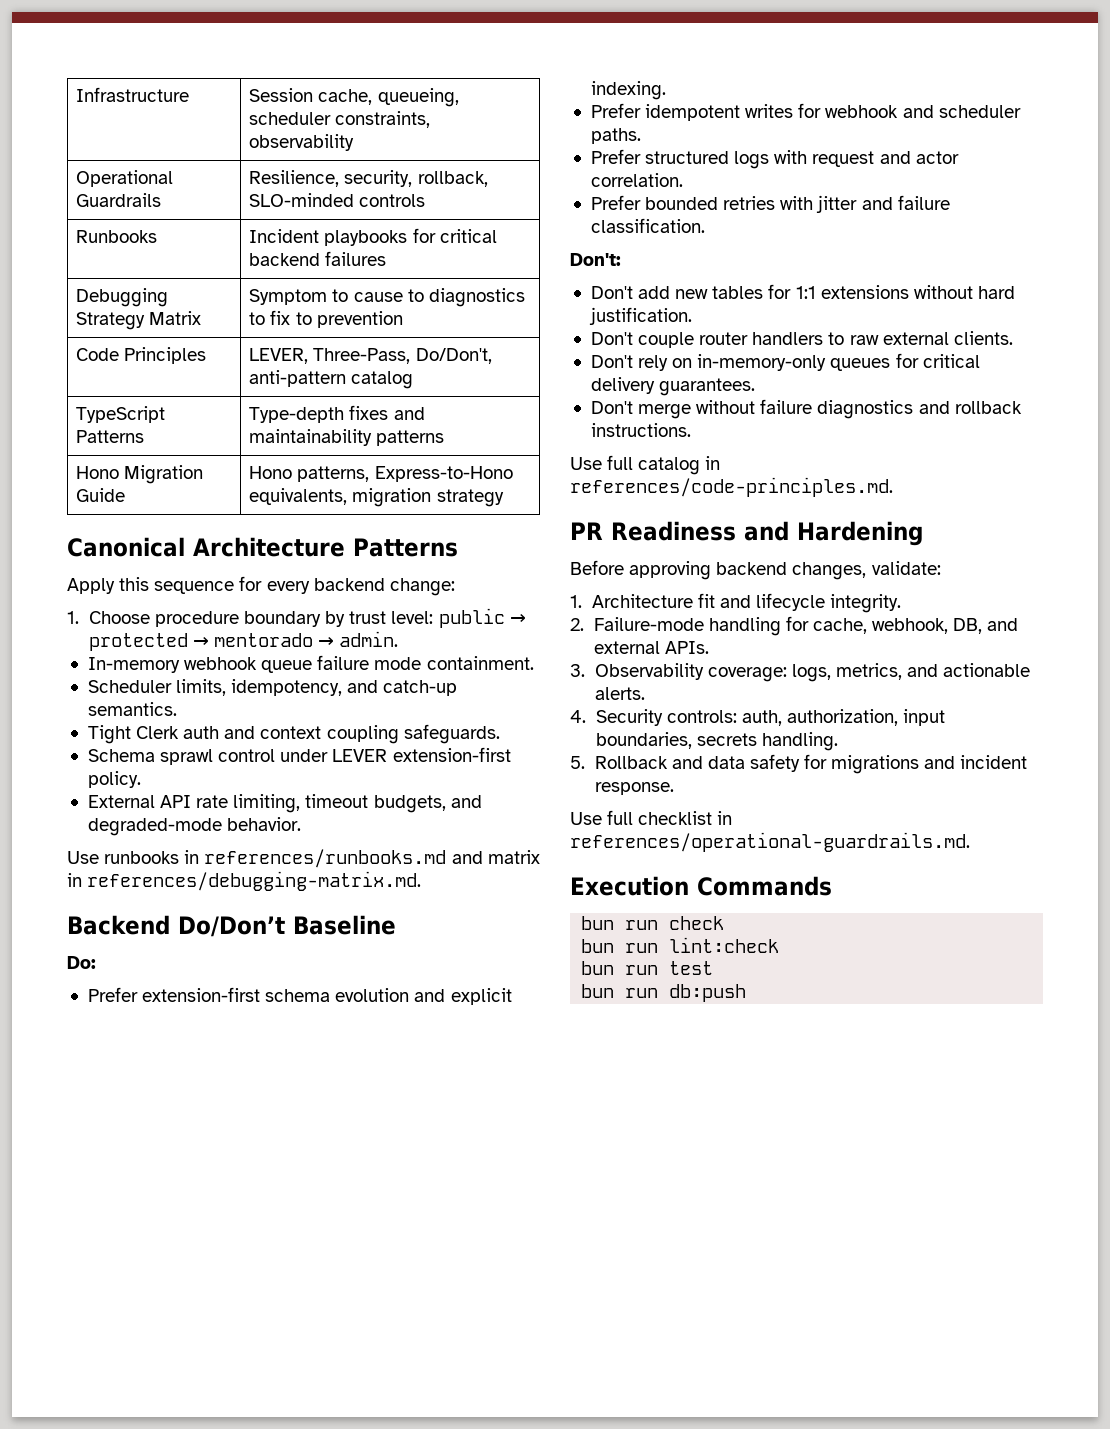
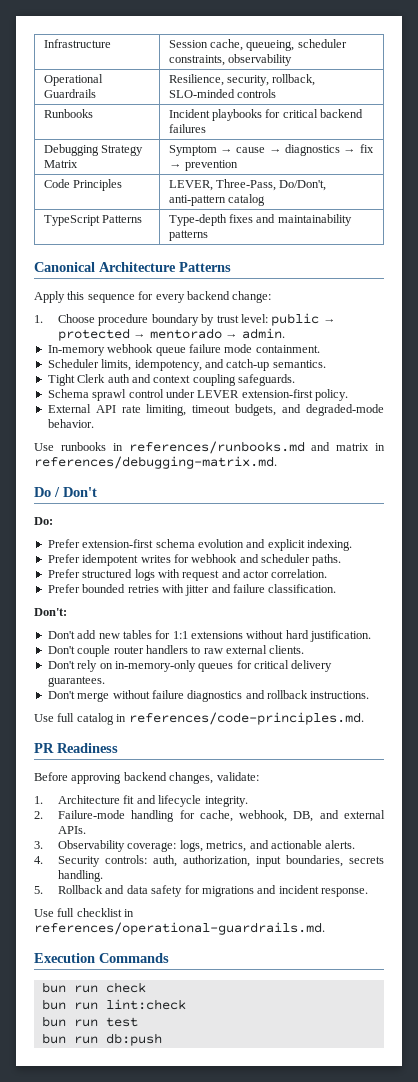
- Debugging Strategy Matrix | Symptom to cause to diagnostics to fix to prevention
+ Debugging Strategy Matrix | Symptom → cause → diagnostics → fix → prevention
- Hono Migration Guide | Hono patterns, Express-to-Hono equivalents, migration strategy
- Backend Do/Don’t Baseline
+ Do / Don't
- PR Readiness and Hardening
+ PR Readiness

